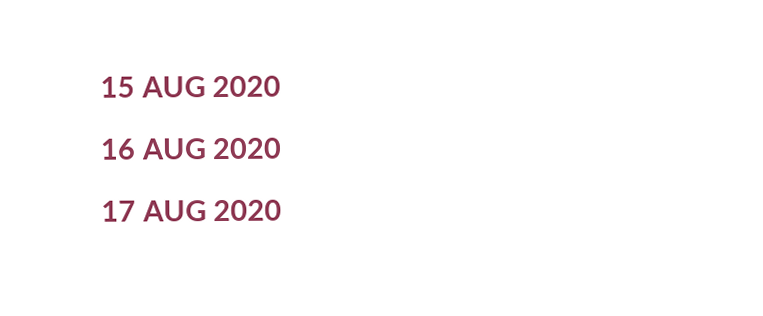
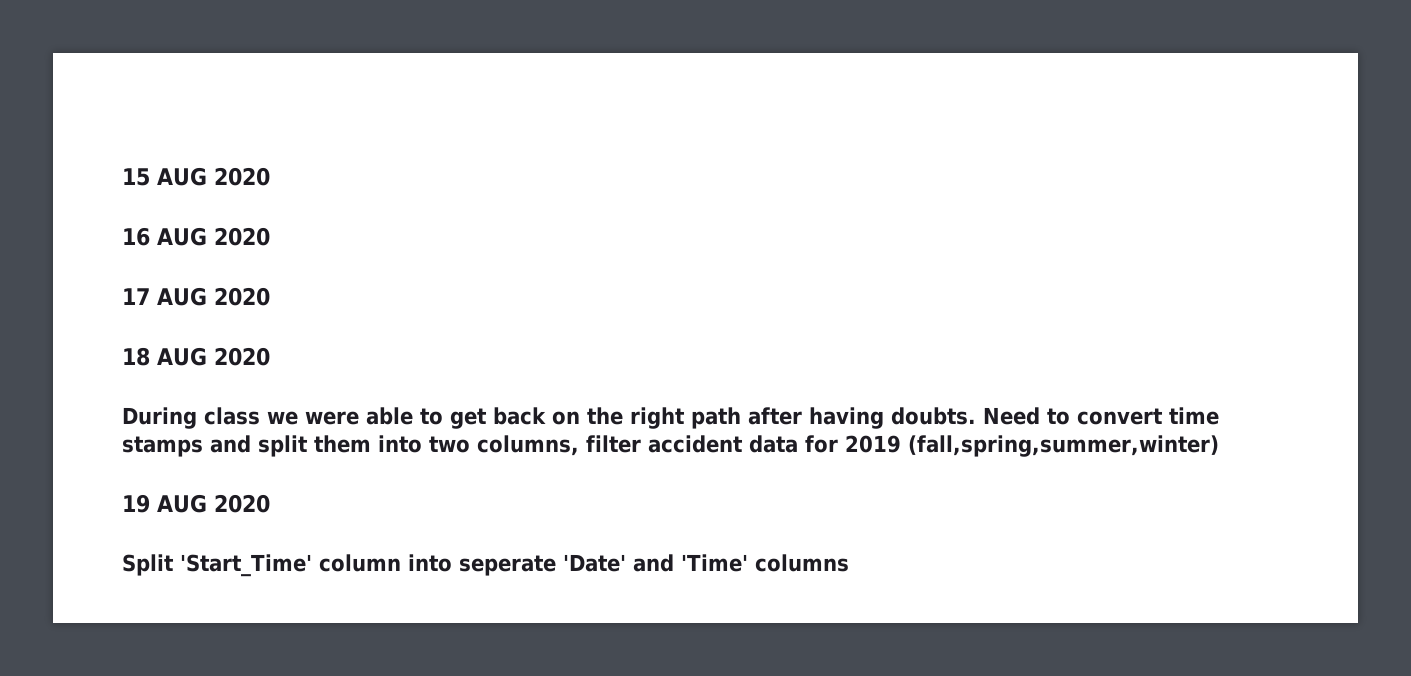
+ 18 AUG 2020
+ During class we were able to get back on the right path after having doubts. Need to convert time stamps and split them into two columns, filter accident data for 2019 (fall,spring,summer,winter)
+ 19 AUG 2020
+ Split 'Start_Time' column into seperate 'Date' and 'Time' columns

